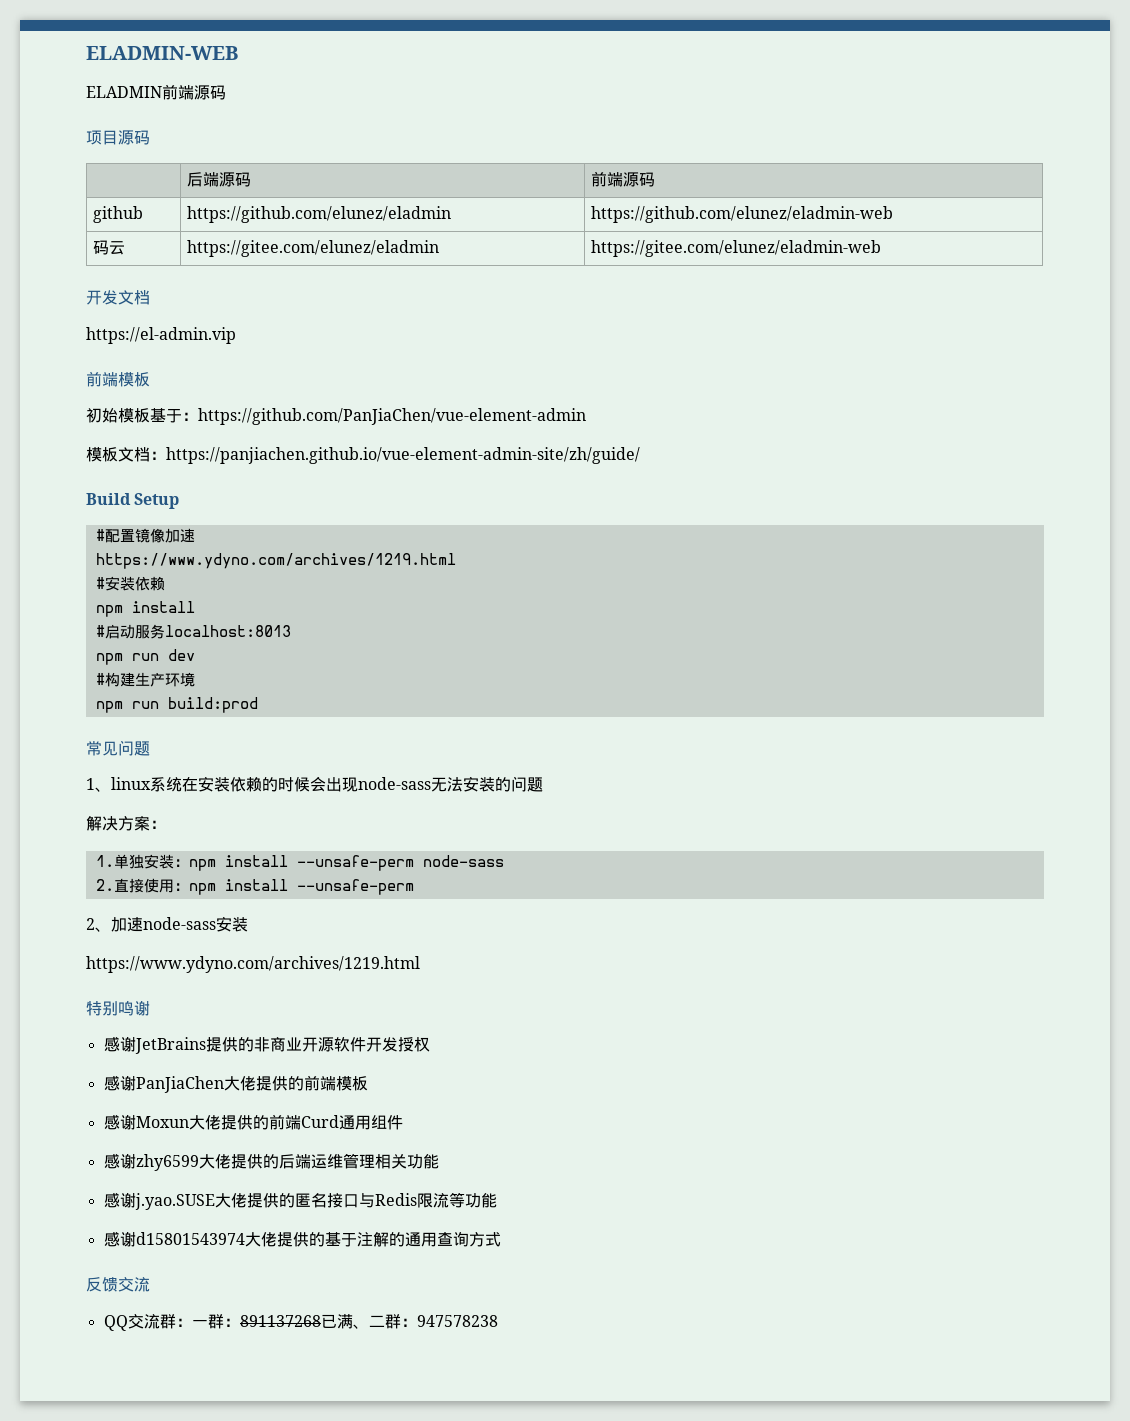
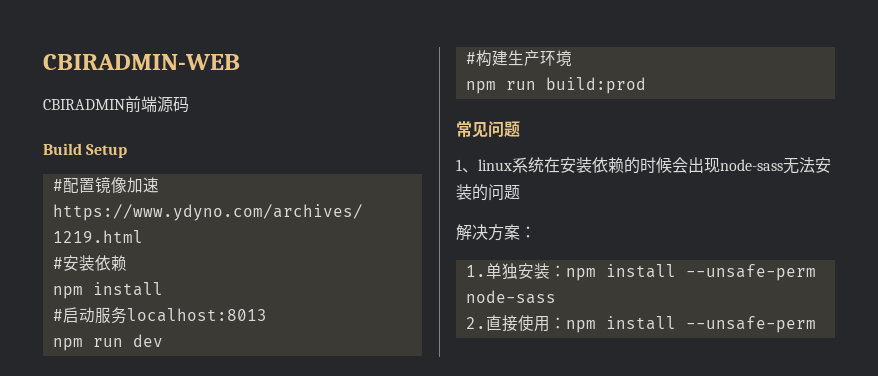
- ELADMIN-WEB
- ELADMIN前端源码
- 项目源码
- | 后端源码 | 前端源码
- github | https://github.com/elunez/eladmin | https://github.com/elunez/eladmin-web
- 码云 | https://gitee.com/elunez/eladmin | https://gitee.com/elunez/eladmin-web
- 开发文档
- https://el-admin.vip
- 前端模板
- 初始模板基于：https://github.com/PanJiaChen/vue-element-admin
- 模板文档：https://panjiachen.github.io/vue-element-admin-site/zh/guide/
+ CBIRADMIN-WEB
+ CBIRADMIN前端源码
- 2、加速node-sass安装
- https://www.ydyno.com/archives/1219.html
- 特别鸣谢
- 感谢JetBrains提供的非商业开源软件开发授权
- 感谢PanJiaChen大佬提供的前端模板
- 感谢Moxun大佬提供的前端Curd通用组件
- 感谢zhy6599大佬提供的后端运维管理相关功能
- 感谢j.yao.SUSE大佬提供的匿名接口与Redis限流等功能
- 感谢d15801543974大佬提供的基于注解的通用查询方式
- 反馈交流
- QQ交流群：一群：891137268已满、二群：947578238

